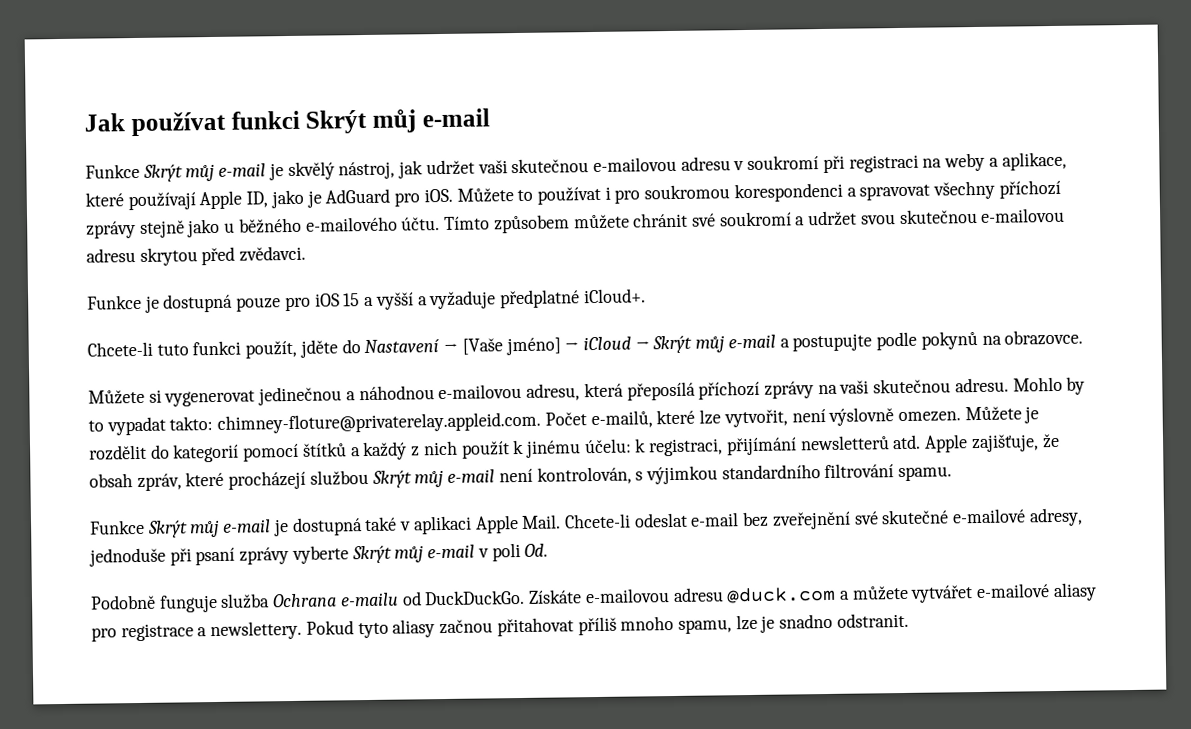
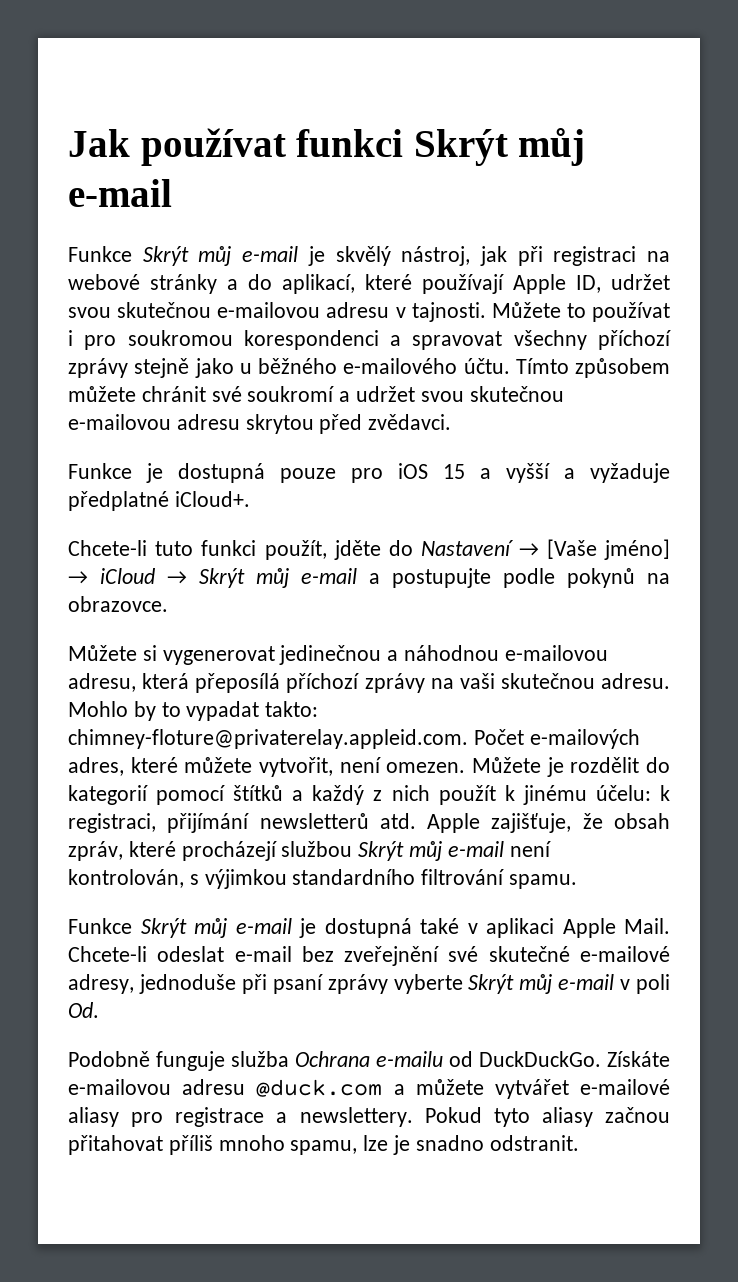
- Funkce Skrýt můj e-mail je skvělý nástroj, jak udržet vaši skutečnou e-mailovou adresu v soukromí při registraci na weby a aplikace, které používají Apple ID, jako je AdGuard pro iOS.
+ Funkce Skrýt můj e-mail je skvělý nástroj, jak při registraci na webové stránky a do aplikací, které používají Apple ID, udržet svou skutečnou e-mailovou adresu v tajnosti.
- Mohlo by to vypadat takto: chimney-floture@privaterelay.appleid.com. Počet e-mailů, které lze vytvořit, není výslovně omezen.
+ Mohlo by to vypadat takto: chimney-floture@privaterelay.appleid.com. Počet e-mailových adres, které můžete vytvořit, není omezen.

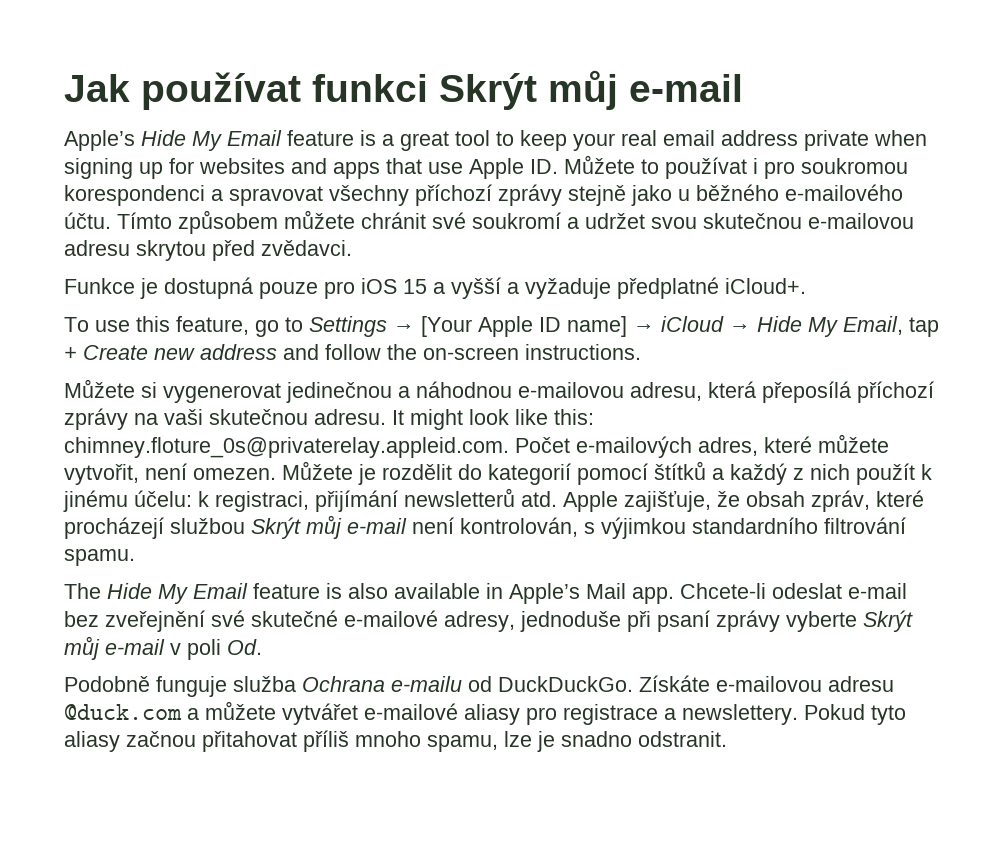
- Funkce Skrýt můj e-mail je skvělý nástroj, jak při registraci na webové stránky a do aplikací, které používají Apple ID, udržet svou skutečnou e-mailovou adresu v tajnosti. Můžete to používat i pro soukromou korespondenci a spravovat všechny příchozí zprávy stejně jako u běžného e-mailového účtu.
+ Apple’s Hide My Email feature is a great tool to keep your real email address private when signing up for websites and apps that use Apple ID. Můžete to používat i pro soukromou korespondenci a spravovat všechny příchozí zprávy stejně jako u běžného e-mailového účtu.
- Chcete-li tuto funkci použít, jděte do Nastavení → [Vaše jméno] → iCloud → Skrýt můj e-mail a postupujte podle pokynů na obrazovce.
+ To use this feature, go to Settings → [Your Apple ID name] → iCloud → Hide My Email, tap + Create new address and follow the on-screen instructions.
- Mohlo by to vypadat takto: chimney-floture@privaterelay.appleid.com. Počet e-mailových adres, které můžete vytvořit, není omezen.
+ It might look like this: chimney.floture_0s@privaterelay.appleid.com. Počet e-mailových adres, které můžete vytvořit, není omezen.
- Funkce Skrýt můj e-mail je dostupná také v aplikaci Apple Mail.
+ The Hide My Email feature is also available in Apple’s Mail app.

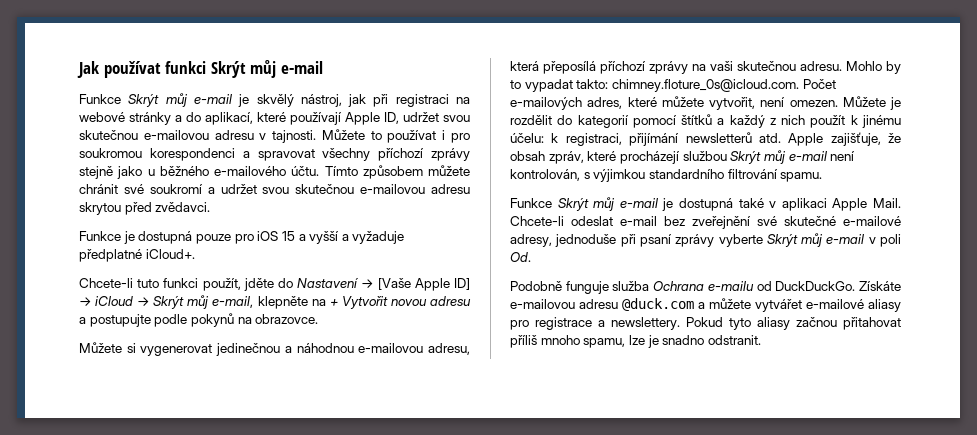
- Apple’s Hide My Email feature is a great tool to keep your real email address private when signing up for websites and apps that use Apple ID. Můžete to používat i pro soukromou korespondenci a spravovat všechny příchozí zprávy stejně jako u běžného e-mailového účtu.
+ Funkce Skrýt můj e-mail je skvělý nástroj, jak při registraci na webové stránky a do aplikací, které používají Apple ID, udržet svou skutečnou e-mailovou adresu v tajnosti. Můžete to používat i pro soukromou korespondenci a spravovat všechny příchozí zprávy stejně jako u běžného e-mailového účtu.
- To use this feature, go to Settings → [Your Apple ID name] → iCloud → Hide My Email, tap + Create new address and follow the on-screen instructions.
+ Chcete-li tuto funkci použít, jděte do Nastavení → [Vaše Apple ID] → iCloud → Skrýt můj e-mail, klepněte na + Vytvořit novou adresu a postupujte podle pokynů na obrazovce.
- It might look like this: chimney.floture_0s@privaterelay.appleid.com. Počet e-mailových adres, které můžete vytvořit, není omezen.
+ Mohlo by to vypadat takto: chimney.floture_0s@icloud.com. Počet e-mailových adres, které můžete vytvořit, není omezen.
- The Hide My Email feature is also available in Apple’s Mail app.
+ Funkce Skrýt můj e-mail je dostupná také v aplikaci Apple Mail.

